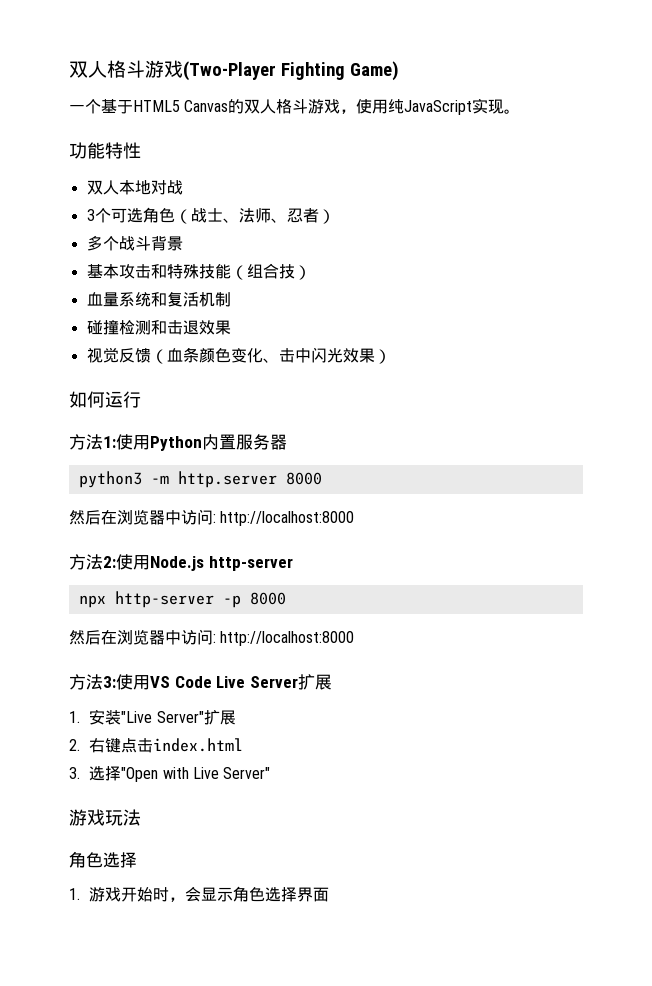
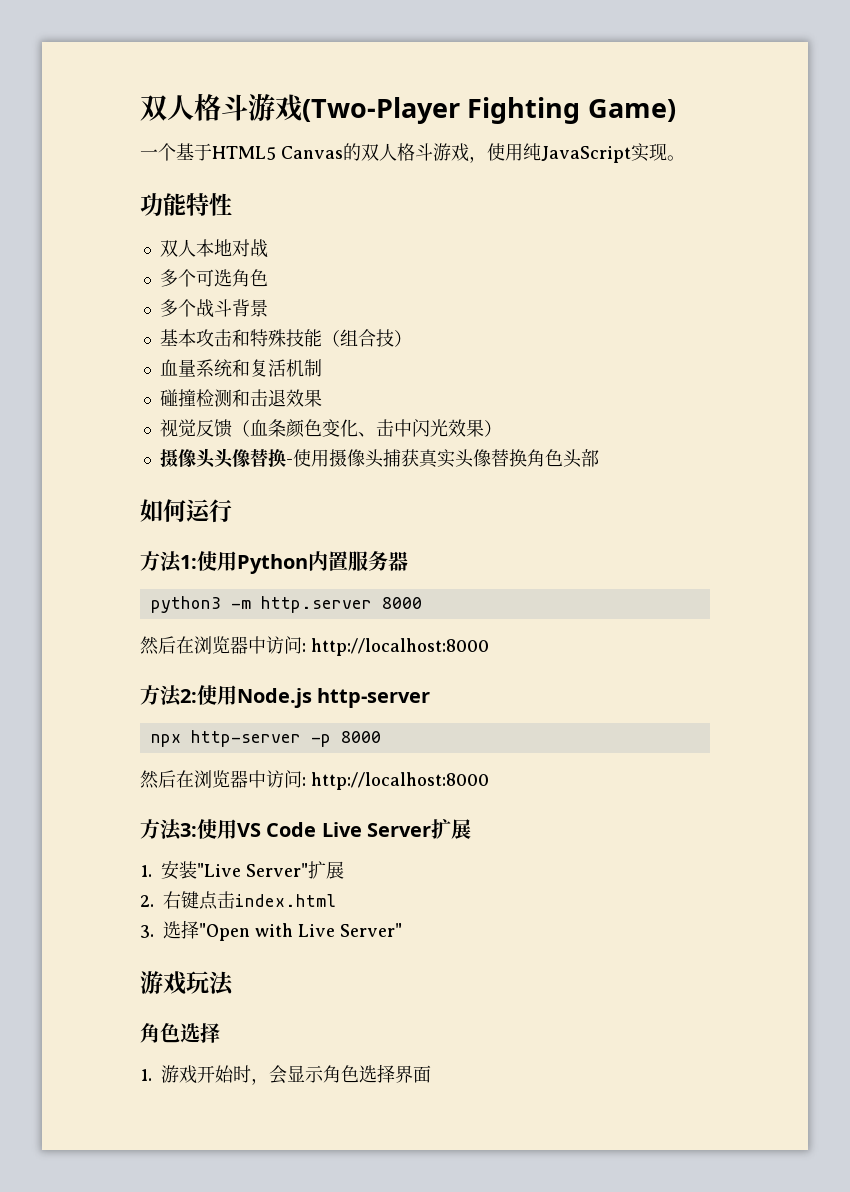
- 3个可选角色（战士、法师、忍者）
+ 多个可选角色
+ 摄像头头像替换-使用摄像头捕获真实头像替换角色头部

